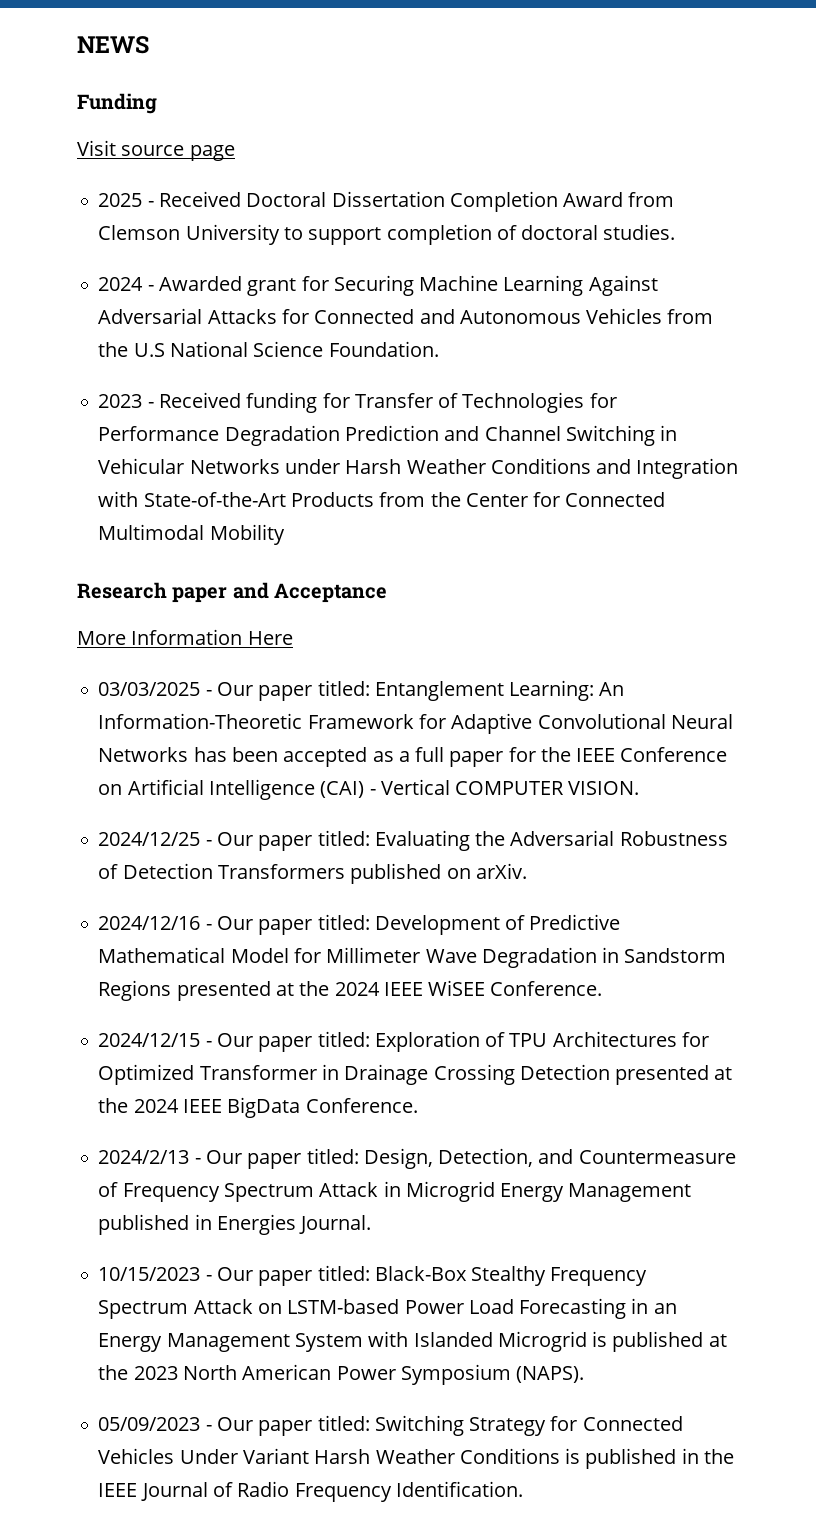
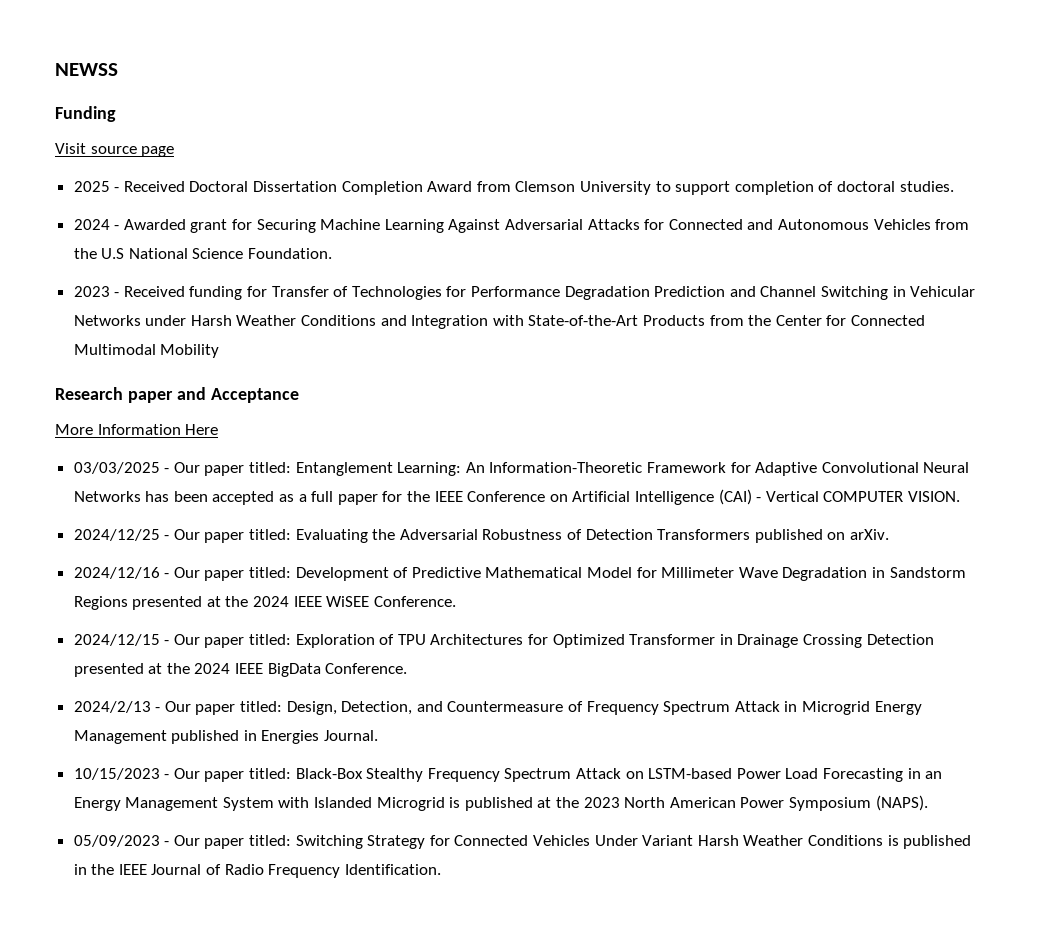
- NEWS
+ NEWSS

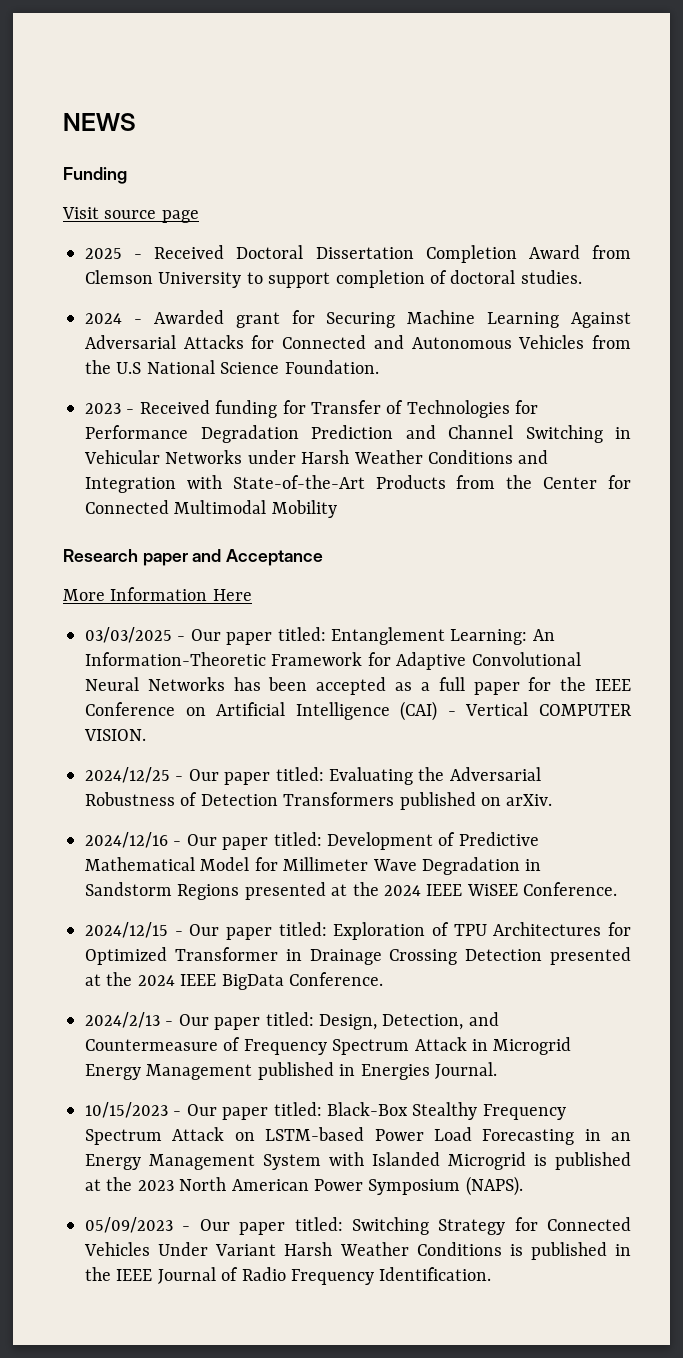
- NEWSS
+ NEWS

